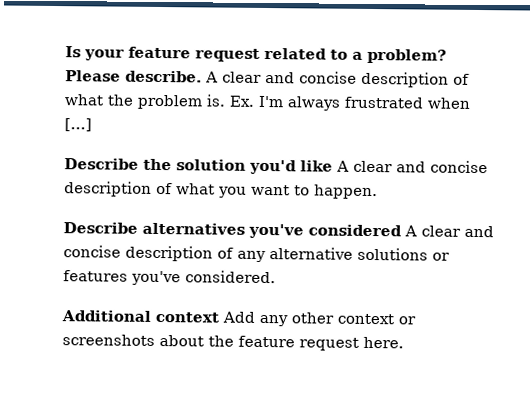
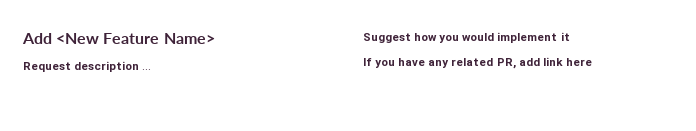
- Is your feature request related to a problem? Please describe. A clear and concise description of what the problem is. Ex. I'm always frustrated when [...]
- Describe the solution you'd like A clear and concise description of what you want to happen.
- Describe alternatives you've considered A clear and concise description of any alternative solutions or features you've considered.
- Additional context Add any other context or screenshots about the feature request here.
+ Add <New Feature Name>
+ Request description ...
+ Suggest how you would implement it
+ If you have any related PR, add link here

